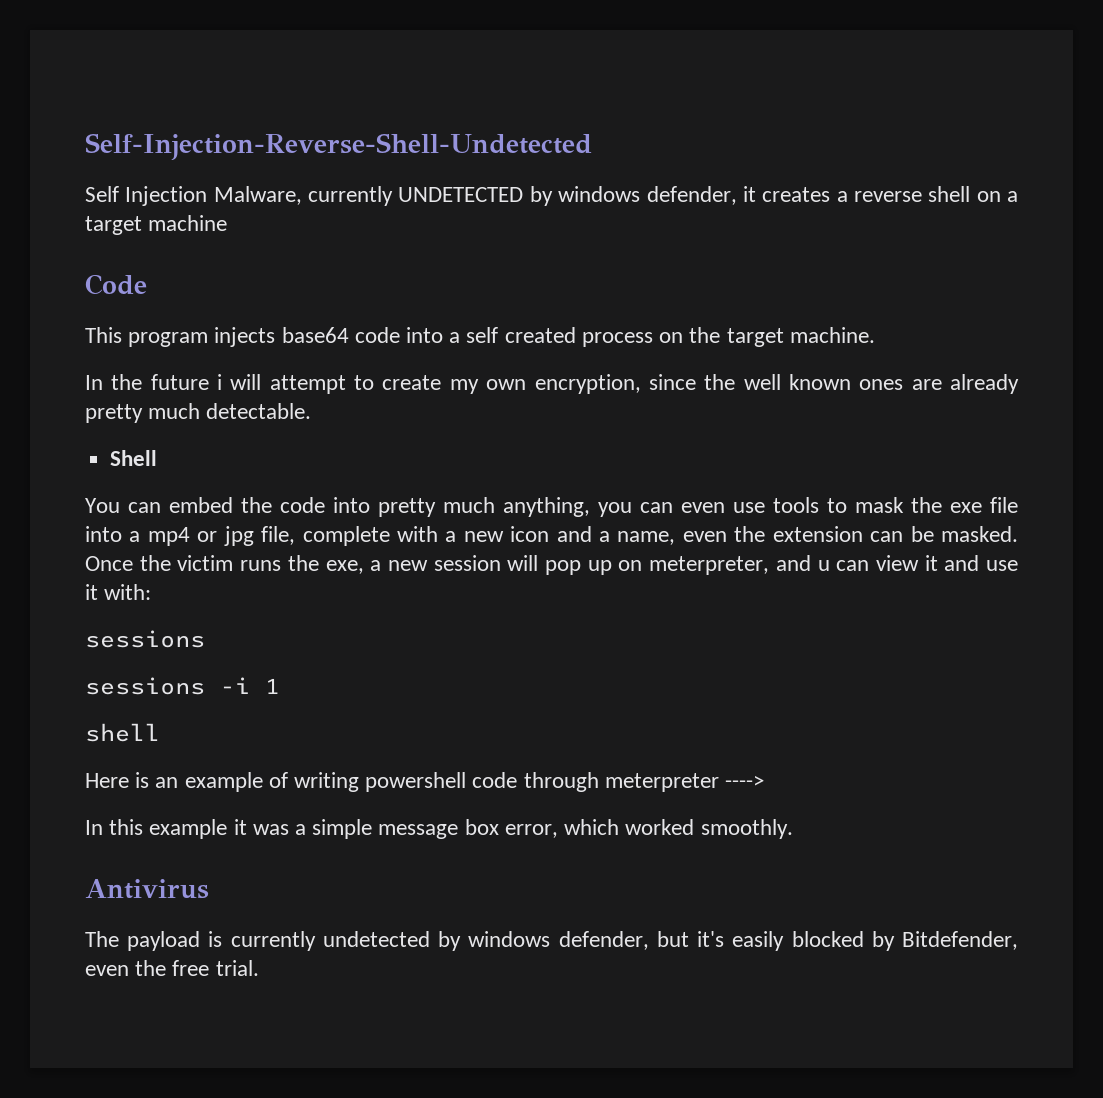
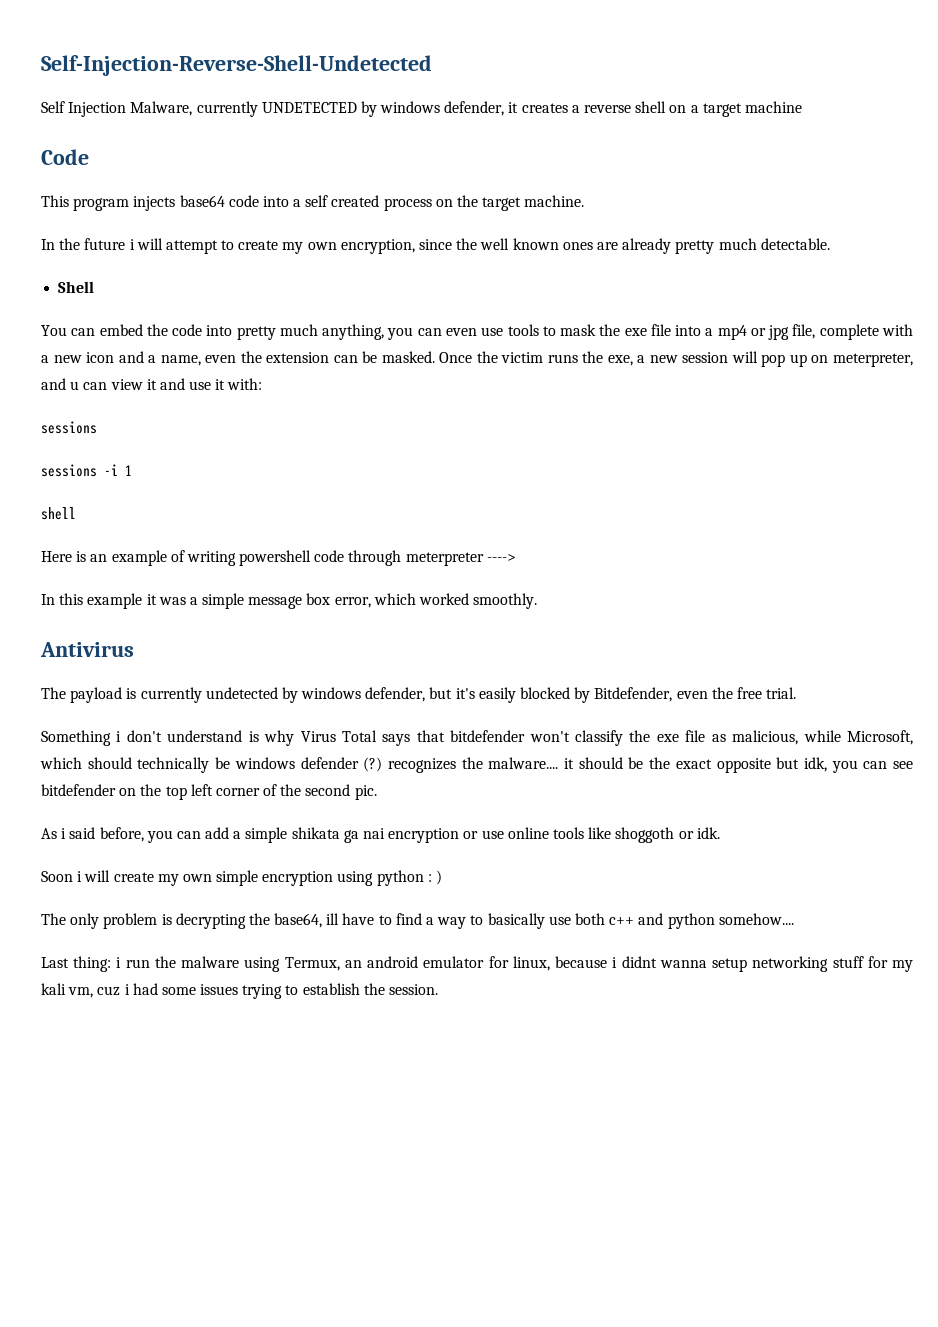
+ Something i don't understand is why Virus Total says that bitdefender won't classify the exe file as malicious, while Microsoft, which should technically be windows defender (?) recognizes the malware.... it should be the exact opposite but idk, you can see bitdefender on the top left corner of the second pic.
+ As i said before, you can add a simple shikata ga nai encryption or use online tools like shoggoth or idk.
+ Soon i will create my own simple encryption using python : )
+ The only problem is decrypting the base64, ill have to find a way to basically use both c++ and python somehow....
+ Last thing: i run the malware using Termux, an android emulator for linux, because i didnt wanna setup networking stuff for my kali vm, cuz i had some issues trying to establish the session.

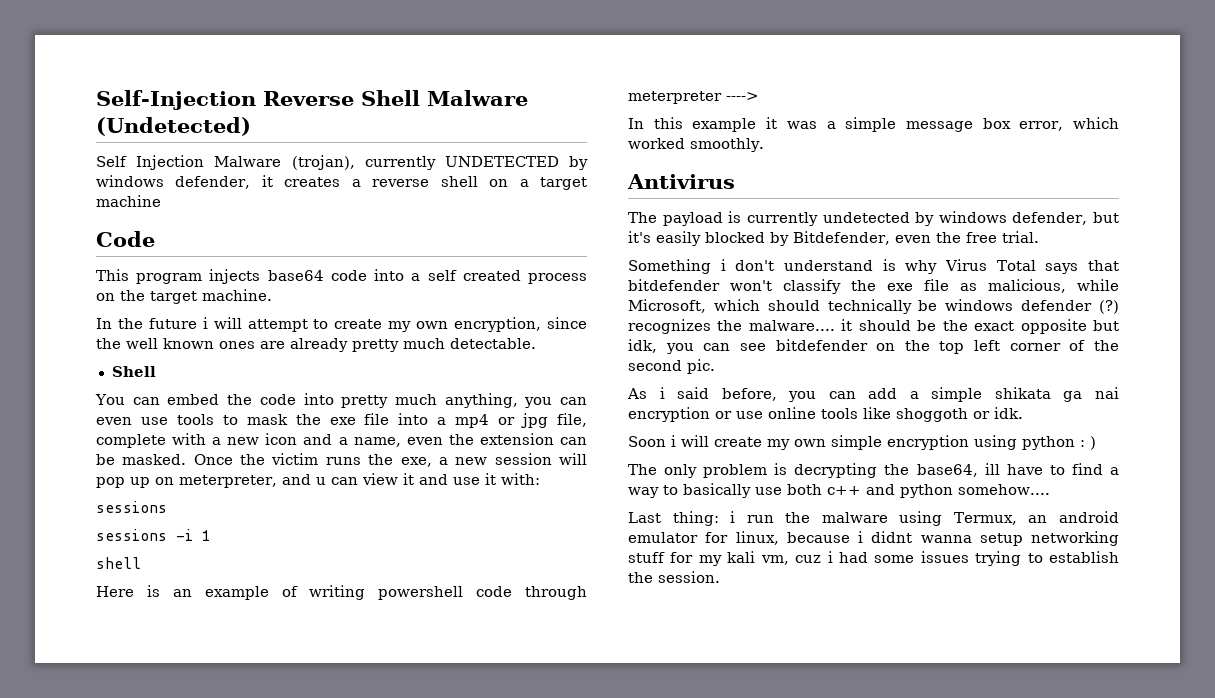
- Self-Injection-Reverse-Shell-Undetected
+ Self-Injection Reverse Shell Malware (Undetected)
- Self Injection Malware, currently UNDETECTED by windows defender, it creates a reverse shell on a target machine
+ Self Injection Malware (trojan), currently UNDETECTED by windows defender, it creates a reverse shell on a target machine

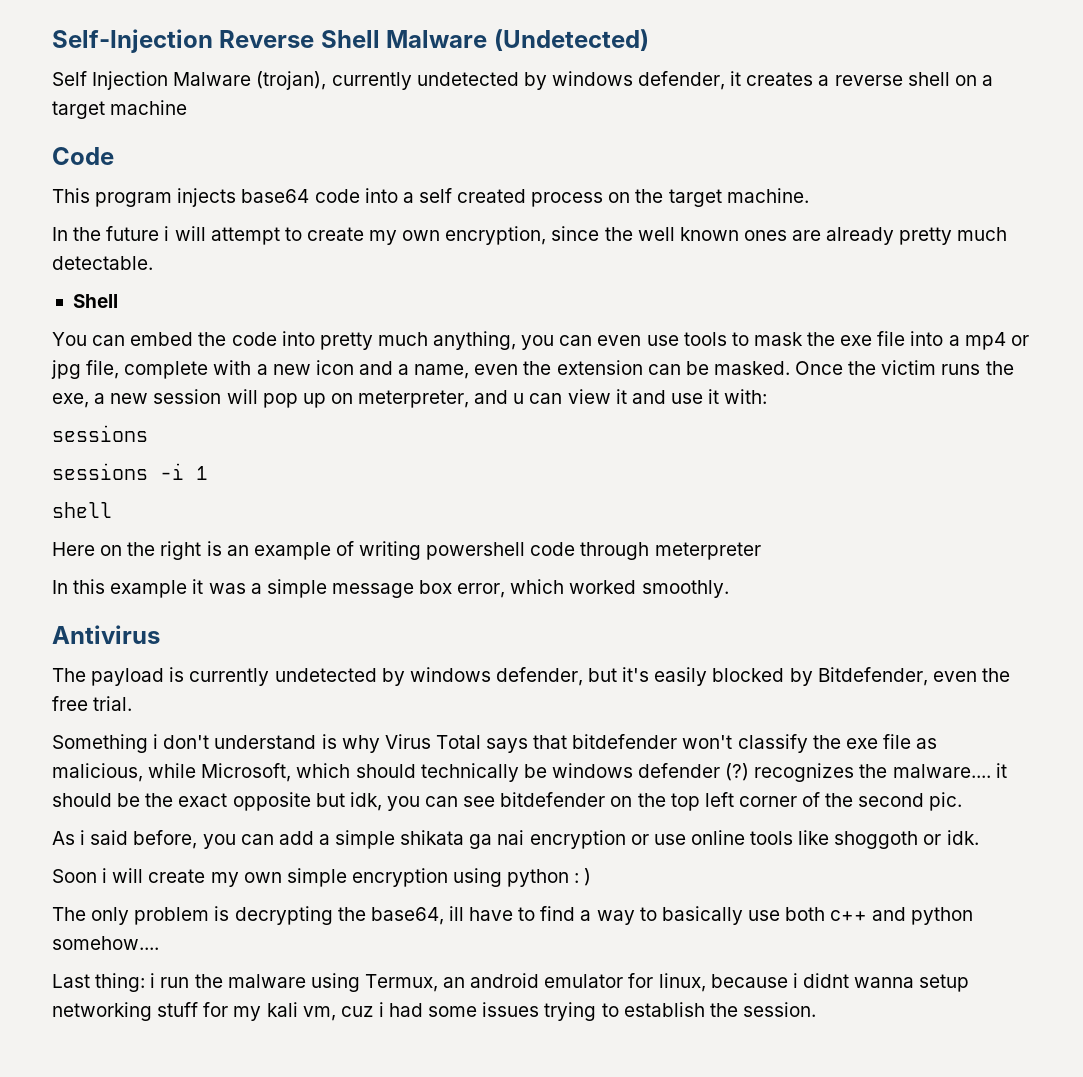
- Self Injection Malware (trojan), currently UNDETECTED by windows defender, it creates a reverse shell on a target machine
+ Self Injection Malware (trojan), currently undetected by windows defender, it creates a reverse shell on a target machine
- Here is an example of writing powershell code through meterpreter ---->
+ Here on the right is an example of writing powershell code through meterpreter

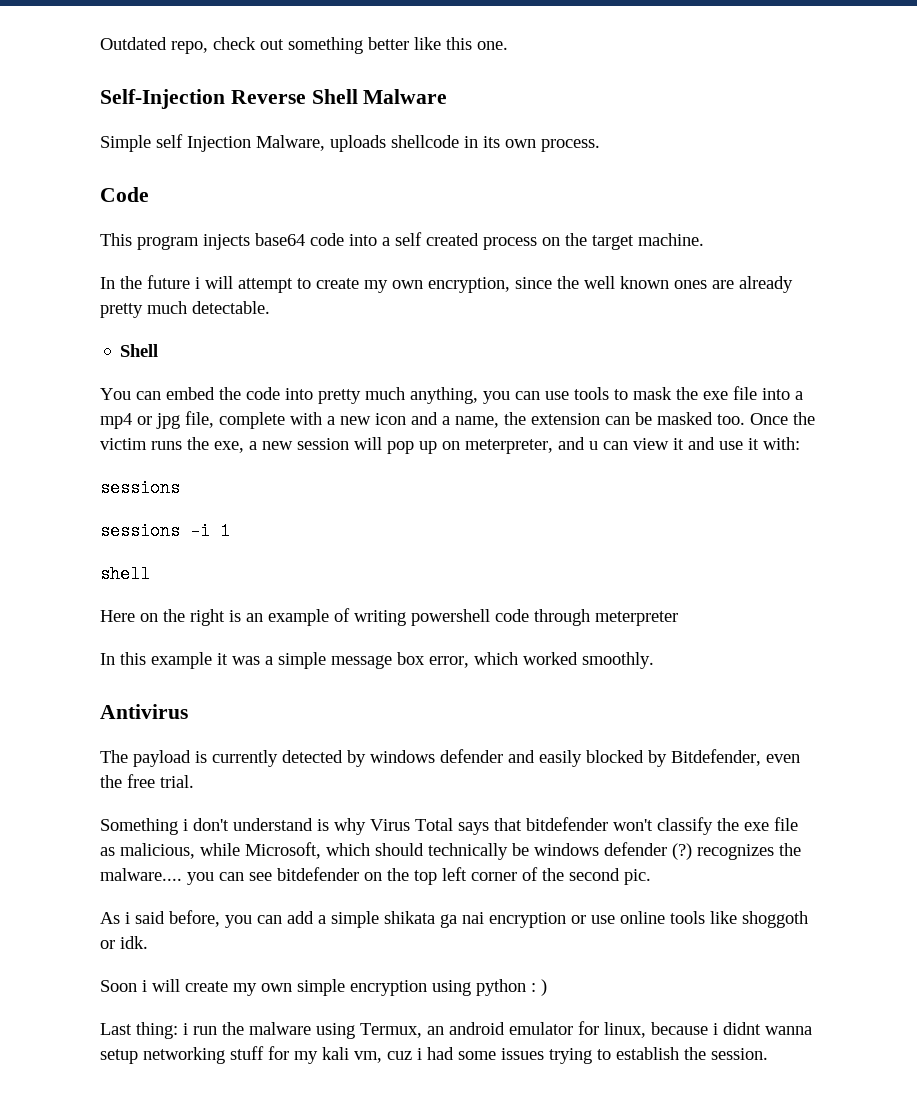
- Self-Injection Reverse Shell Malware (Undetected)
- Self Injection Malware (trojan), currently undetected by windows defender, it creates a reverse shell on a target machine
+ Outdated repo, check out something better like this one.
+ Self-Injection Reverse Shell Malware
+ Simple self Injection Malware, uploads shellcode in its own process.
- You can embed the code into pretty much anything, you can even use tools to mask the exe file into a mp4 or jpg file, complete with a new icon and a name, even the extension can be masked.
+ You can embed the code into pretty much anything, you can use tools to mask the exe file into a mp4 or jpg file, complete with a new icon and a name, the extension can be masked too.
- The payload is currently undetected by windows defender, but it's easily blocked by Bitdefender, even the free trial.
+ The payload is currently detected by windows defender and easily blocked by Bitdefender, even the free trial.
- Something i don't understand is why Virus Total says that bitdefender won't classify the exe file as malicious, while Microsoft, which should technically be windows defender (?) recognizes the malware.... it should be the exact opposite but idk, you can see bitdefender on the top left corner of the second pic.
+ Something i don't understand is why Virus Total says that bitdefender won't classify the exe file as malicious, while Microsoft, which should technically be windows defender (?) recognizes the malware.... you can see bitdefender on the top left corner of the second pic.
- The only problem is decrypting the base64, ill have to find a way to basically use both c++ and python somehow....

